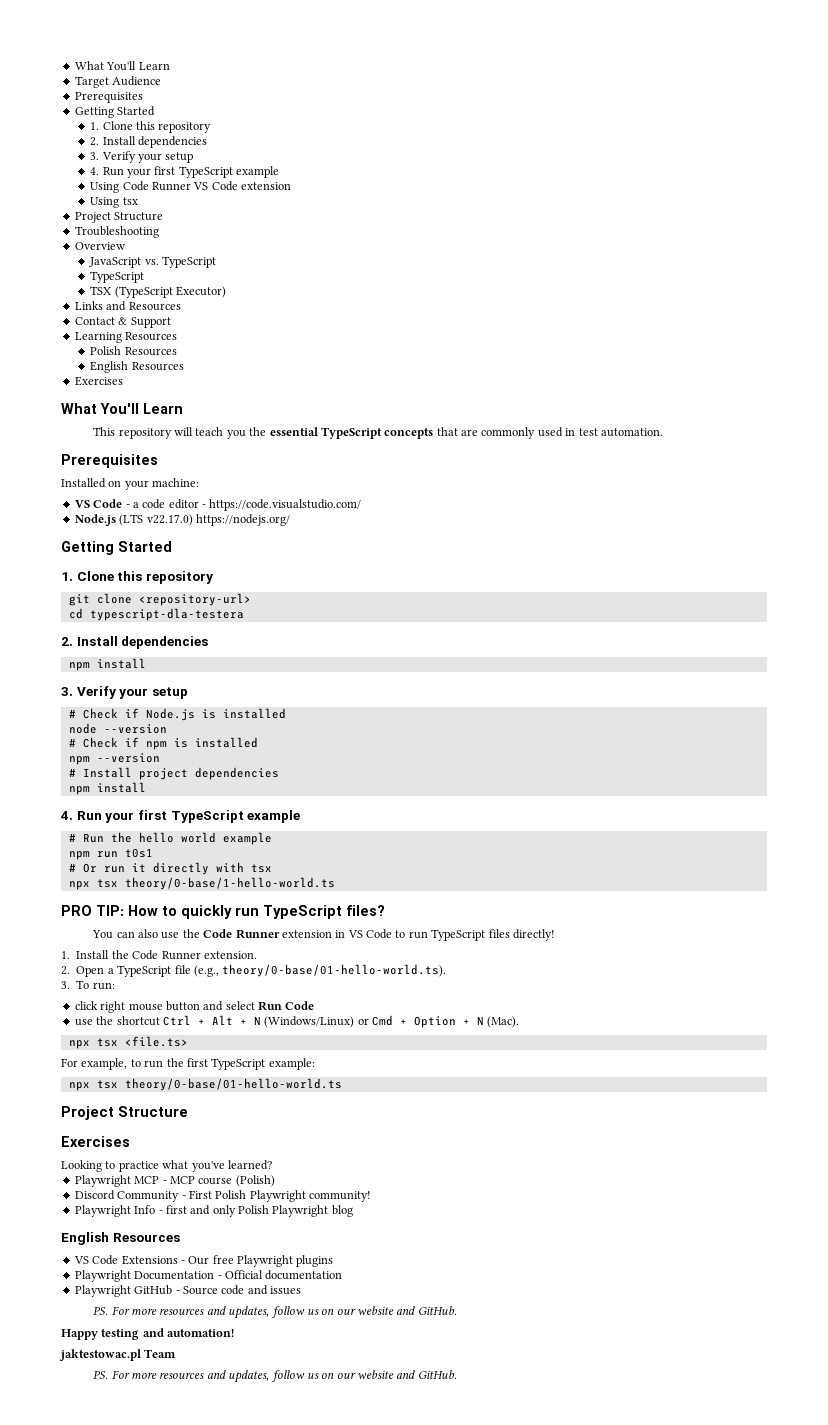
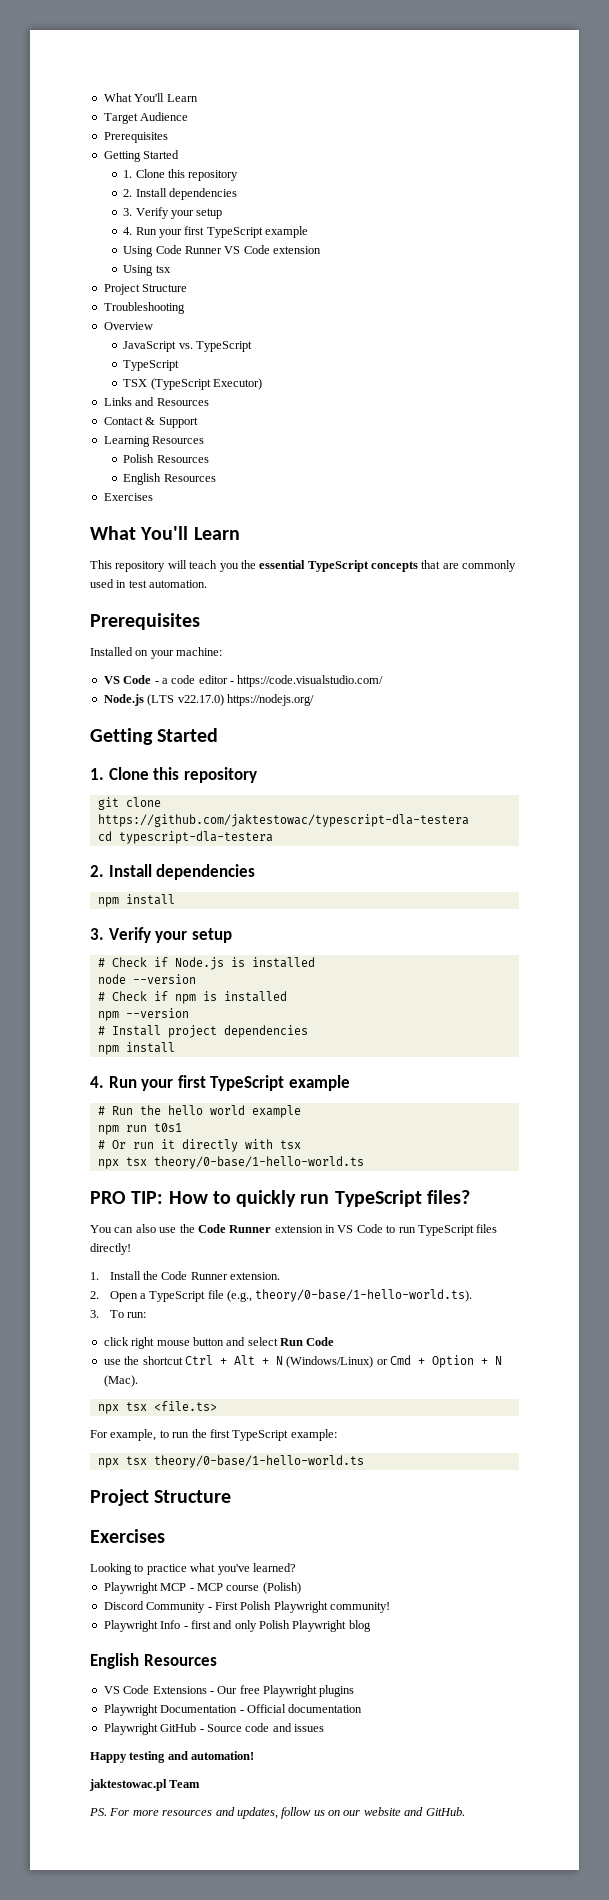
- git clone <repository-url>
+ git clone https://github.com/jaktestowac/typescript-dla-testera
- 2. Open a TypeScript file (e.g., theory/0-base/01-hello-world.ts).
+ 2. Open a TypeScript file (e.g., theory/0-base/1-hello-world.ts).
  For example, to run the first TypeScript example:
- npx tsx theory/0-base/01-hello-world.ts
+ npx tsx theory/0-base/1-hello-world.ts
  Playwright GitHub - Source code and issues
- PS. For more resources and updates, follow us on our website and GitHub.

